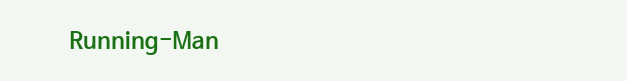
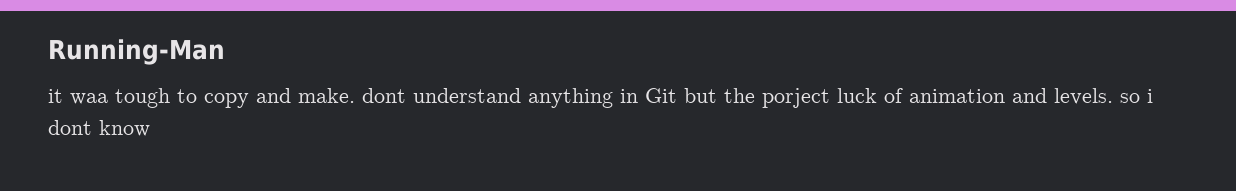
+ it waa tough to copy and make. dont understand anything in Git but the porject luck of animation and levels. so i dont know

